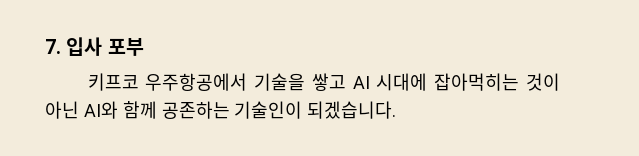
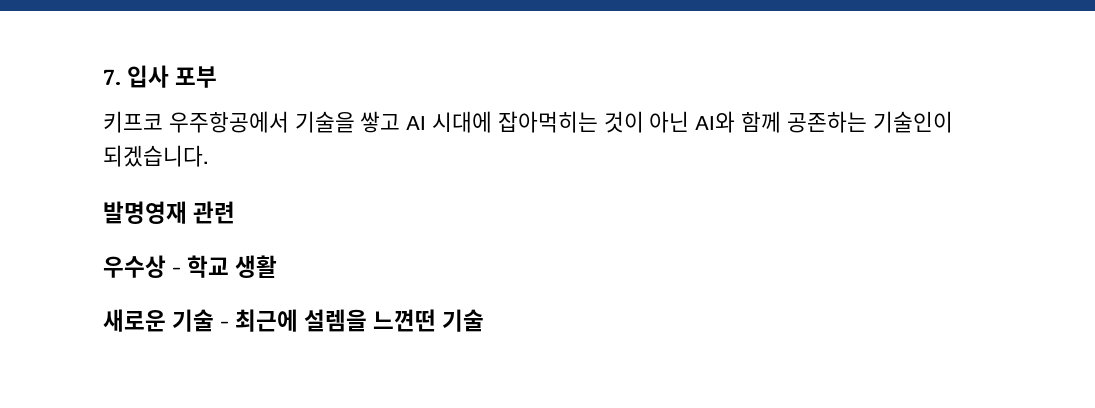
+ 발명영재 관련
+ 우수상 - 학교 생활
+ 새로운 기술 - 최근에 설렘을 느껸떤 기술

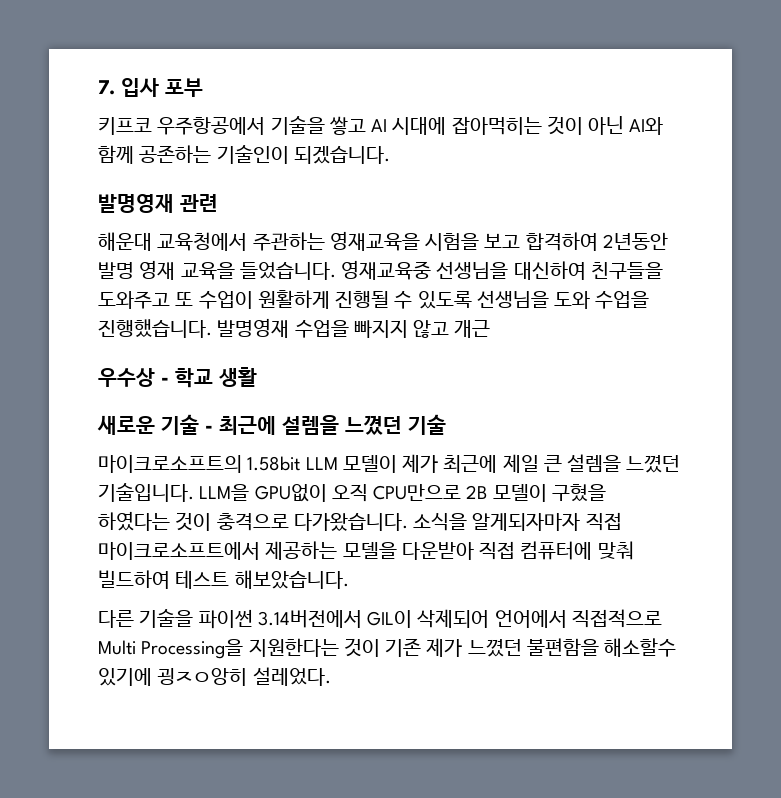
+ 해운대 교육청에서 주관하는 영재교육을 시험을 보고 합격하여 2년동안 발명 영재 교육을 들었습니다. 영재교육중 선생님을 대신하여 친구들을 도와주고 또 수업이 원활하게 진행될 수 있도록 선생님을 도와 수업을 진행했습니다. 발명영재 수업을 빠지지 않고 개근
- 새로운 기술 - 최근에 설렘을 느껸떤 기술
+ 새로운 기술 - 최근에 설렘을 느꼈던 기술
+ 마이크로소프트의 1.58bit LLM 모델이 제가 최근에 제일 큰 설렘을 느꼈던 기술입니다. LLM을 GPU없이 오직 CPU만으로 2B 모델이 구혔을 하였다는 것이 충격으로 다가왔습니다. 소식을 알게되자마자 직접 마이크로소프트에서 제공하는 모델을 다운받아 직접 컴퓨터에 맞춰 빌드하여 테스트 해보았습니다.
+ 다른 기술을 파이썬 3.14버전에서 GIL이 삭제되어 언어에서 직접적으로 Multi Processing을 지원한다는 것이 기존 제가 느꼈던 불편함을 해소할수 있기에 굉ㅈㅇ앙히 설레었다.

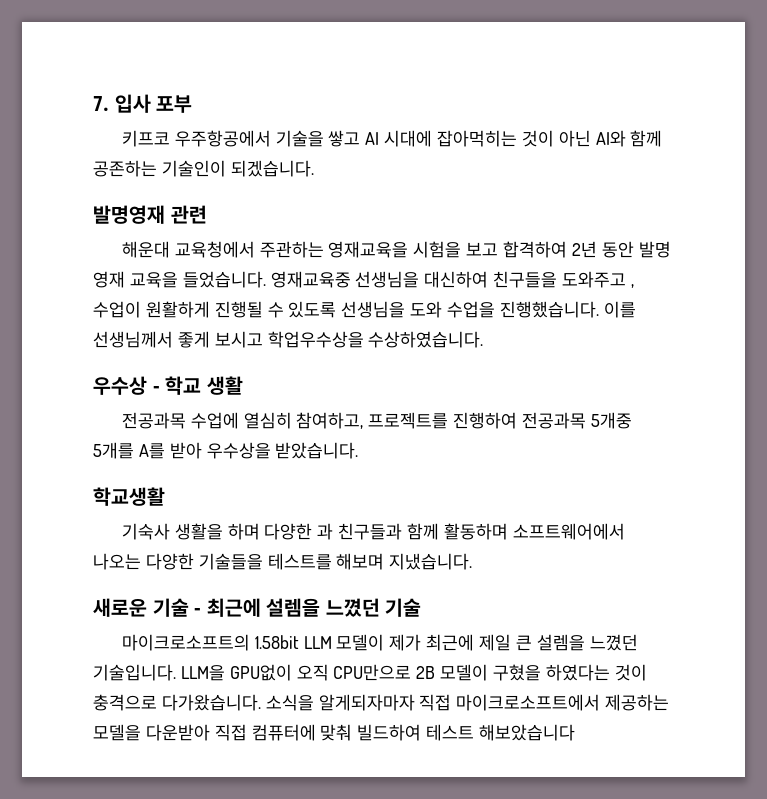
- 해운대 교육청에서 주관하는 영재교육을 시험을 보고 합격하여 2년동안 발명 영재 교육을 들었습니다.
+ 해운대 교육청에서 주관하는 영재교육을 시험을 보고 합격하여 2년 동안 발명 영재 교육을 들었습니다.
- 영재교육중 선생님을 대신하여 친구들을 도와주고 또 수업이 원활하게 진행될 수 있도록 선생님을 도와 수업을 진행했습니다.
+ 영재교육중 선생님을 대신하여 친구들을 도와주고 , 수업이 원활하게 진행될 수 있도록 선생님을 도와 수업을 진행했습니다.
- 발명영재 수업을 빠지지 않고 개근
+ 이를 선생님께서 좋게 보시고 학업우수상을 수상하였습니다.
  우수상 - 학교 생활
+ 전공과목 수업에 열심히 참여하고, 프로젝트를 진행하여 전공과목 5개중 5개를 A를 받아 우수상을 받았습니다.
+ 학교생활
+ 기숙사 생활을 하며 다양한 과 친구들과 함께 활동하며 소프트웨어에서 나오는 다양한 기술들을 테스트를 해보며 지냈습니다.
- 소식을 알게되자마자 직접 마이크로소프트에서 제공하는 모델을 다운받아 직접 컴퓨터에 맞춰 빌드하여 테스트 해보았습니다.
- 다른 기술을 파이썬 3.14버전에서 GIL이 삭제되어 언어에서 직접적으로 Multi Processing을 지원한다는 것이 기존 제가 느꼈던 불편함을 해소할수 있기에 굉ㅈㅇ앙히 설레었다.
+ 소식을 알게되자마자 직접 마이크로소프트에서 제공하는 모델을 다운받아 직접 컴퓨터에 맞춰 빌드하여 테스트 해보았습니다

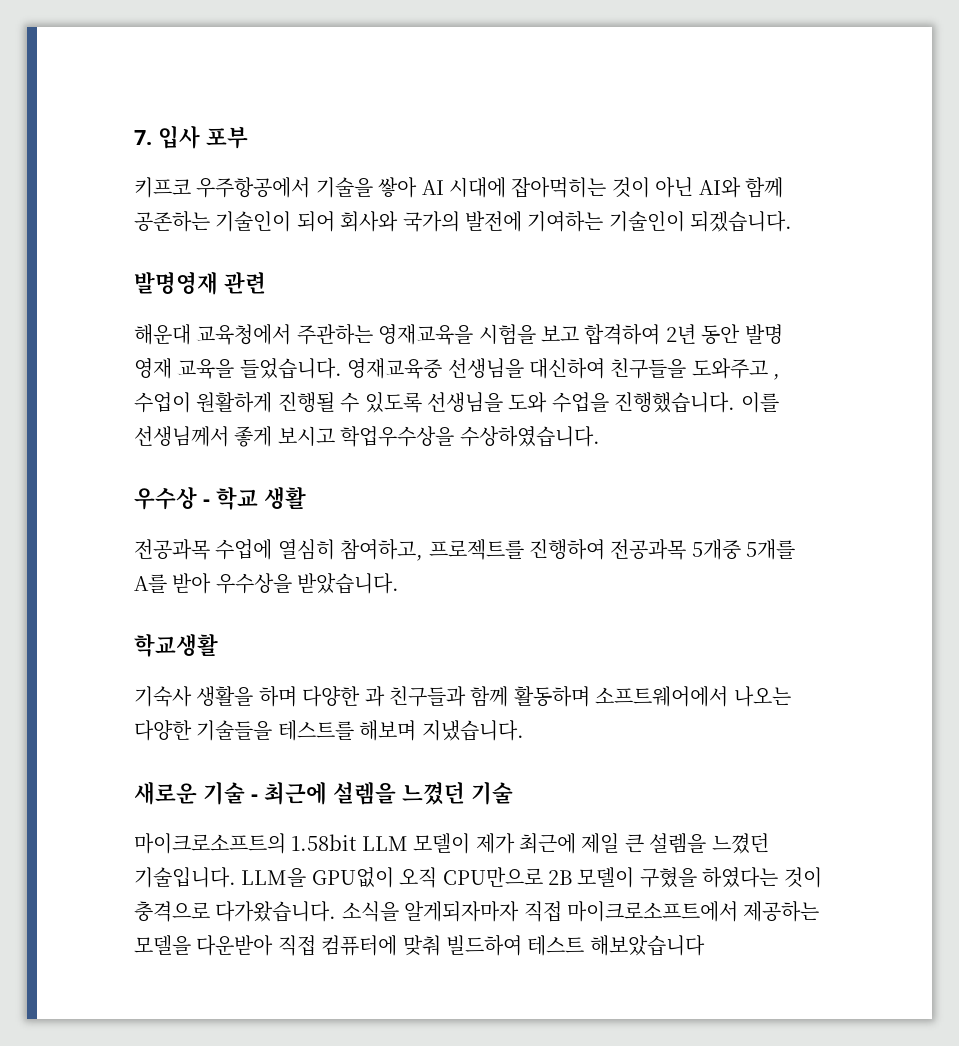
- 키프코 우주항공에서 기술을 쌓고 AI 시대에 잡아먹히는 것이 아닌 AI와 함께 공존하는 기술인이 되겠습니다.
+ 키프코 우주항공에서 기술을 쌓아 AI 시대에 잡아먹히는 것이 아닌 AI와 함께 공존하는 기술인이 되어 회사와 국가의 발전에 기여하는 기술인이 되겠습니다.

